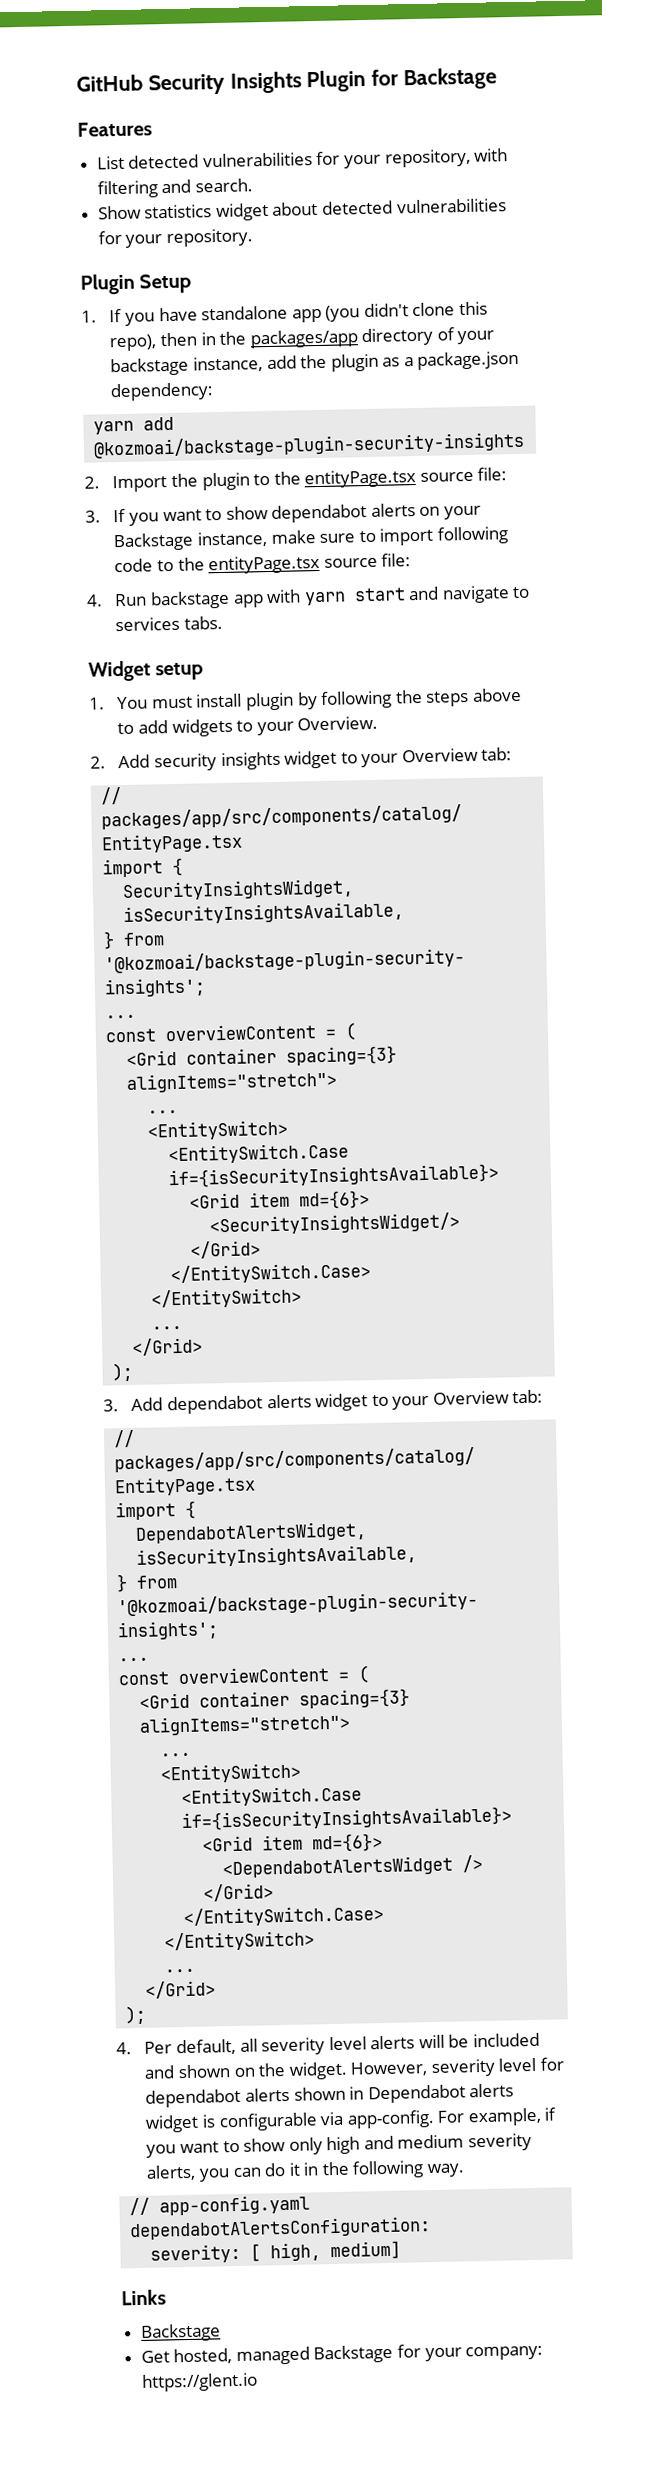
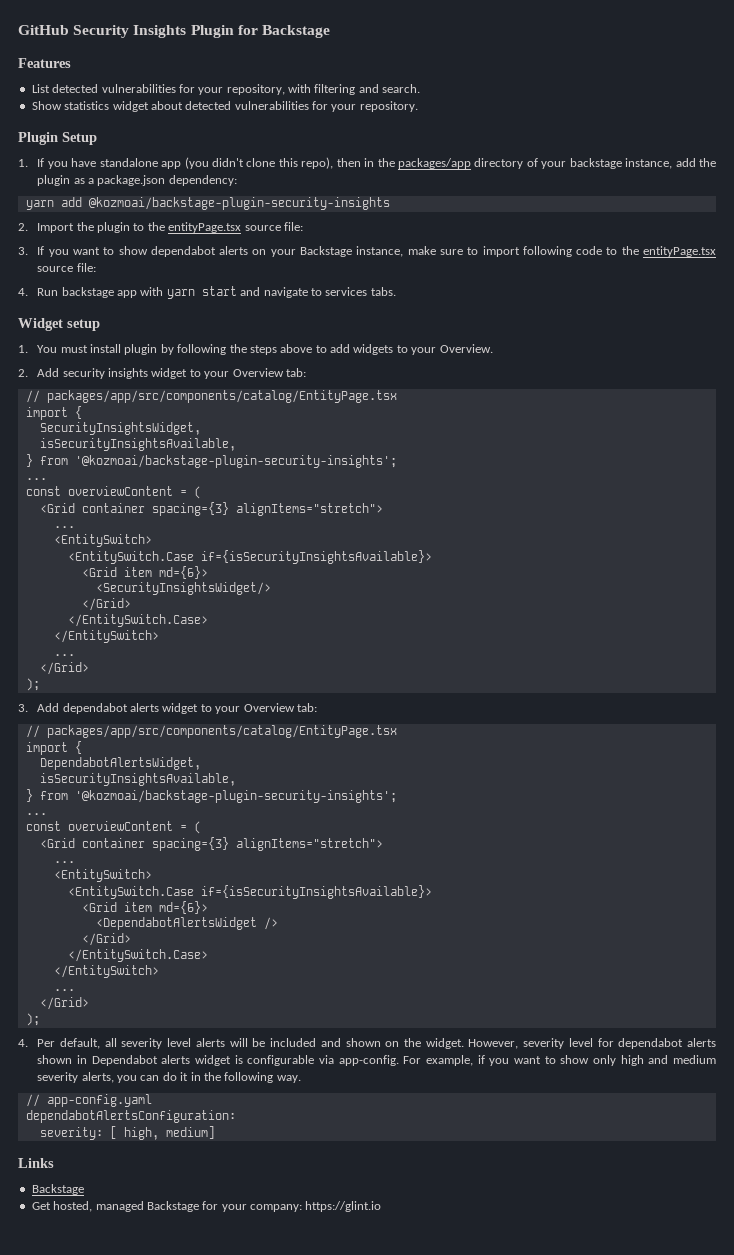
- Get hosted, managed Backstage for your company: https://glent.io
+ Get hosted, managed Backstage for your company: https://glint.io

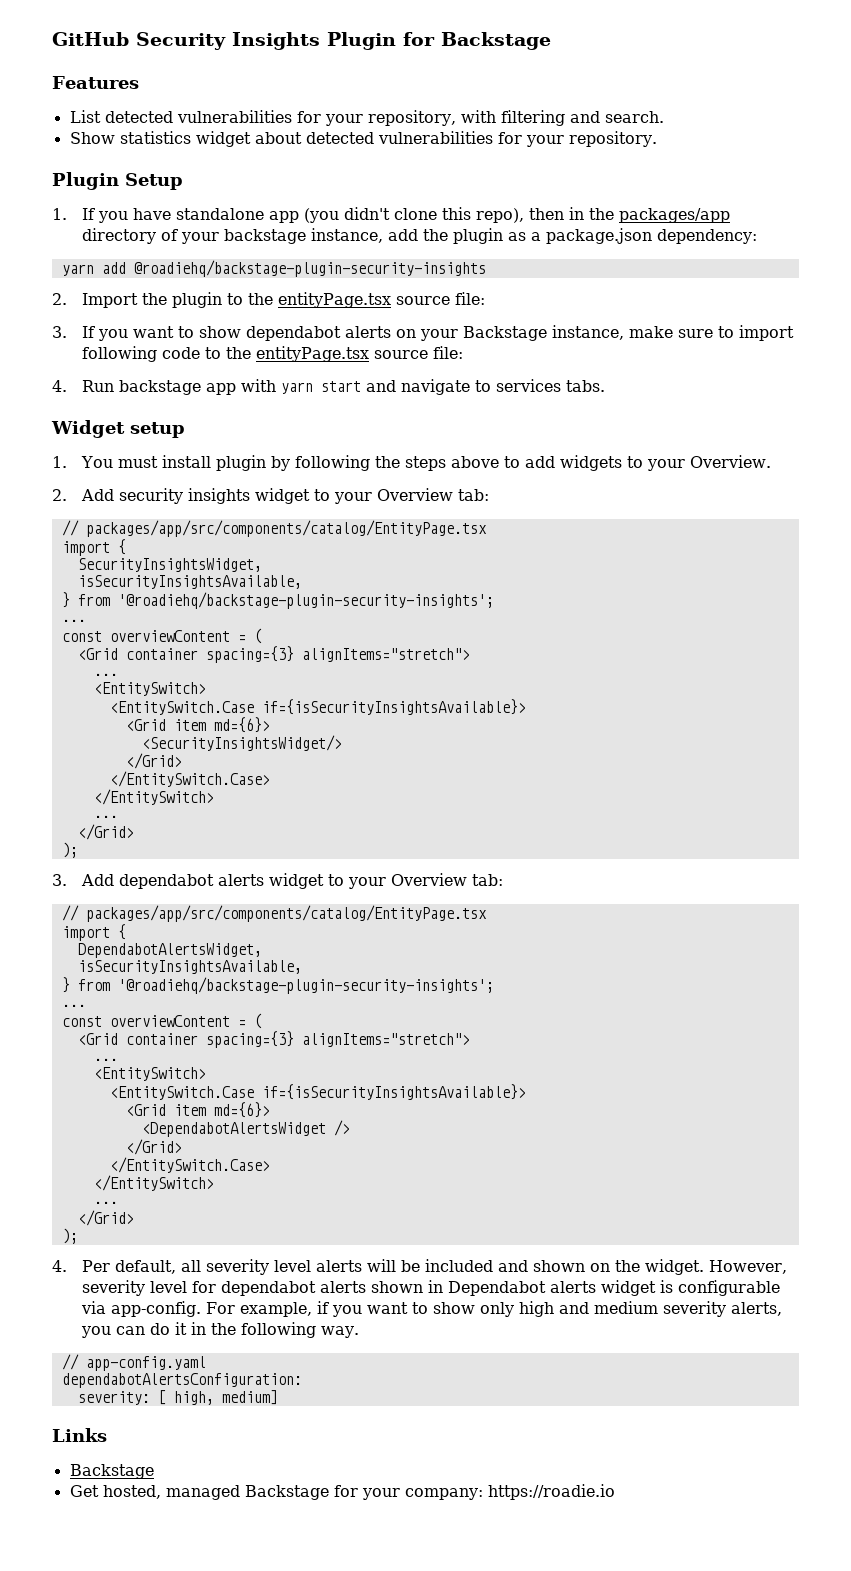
- yarn add @kozmoai/backstage-plugin-security-insights
+ yarn add @roadiehq/backstage-plugin-security-insights
  SecurityInsightsWidget,
  isSecurityInsightsAvailable,
- } from '@kozmoai/backstage-plugin-security-insights';
+ } from '@roadiehq/backstage-plugin-security-insights';
  DependabotAlertsWidget,
  isSecurityInsightsAvailable,
- } from '@kozmoai/backstage-plugin-security-insights';
+ } from '@roadiehq/backstage-plugin-security-insights';
- Get hosted, managed Backstage for your company: https://glint.io
+ Get hosted, managed Backstage for your company: https://roadie.io

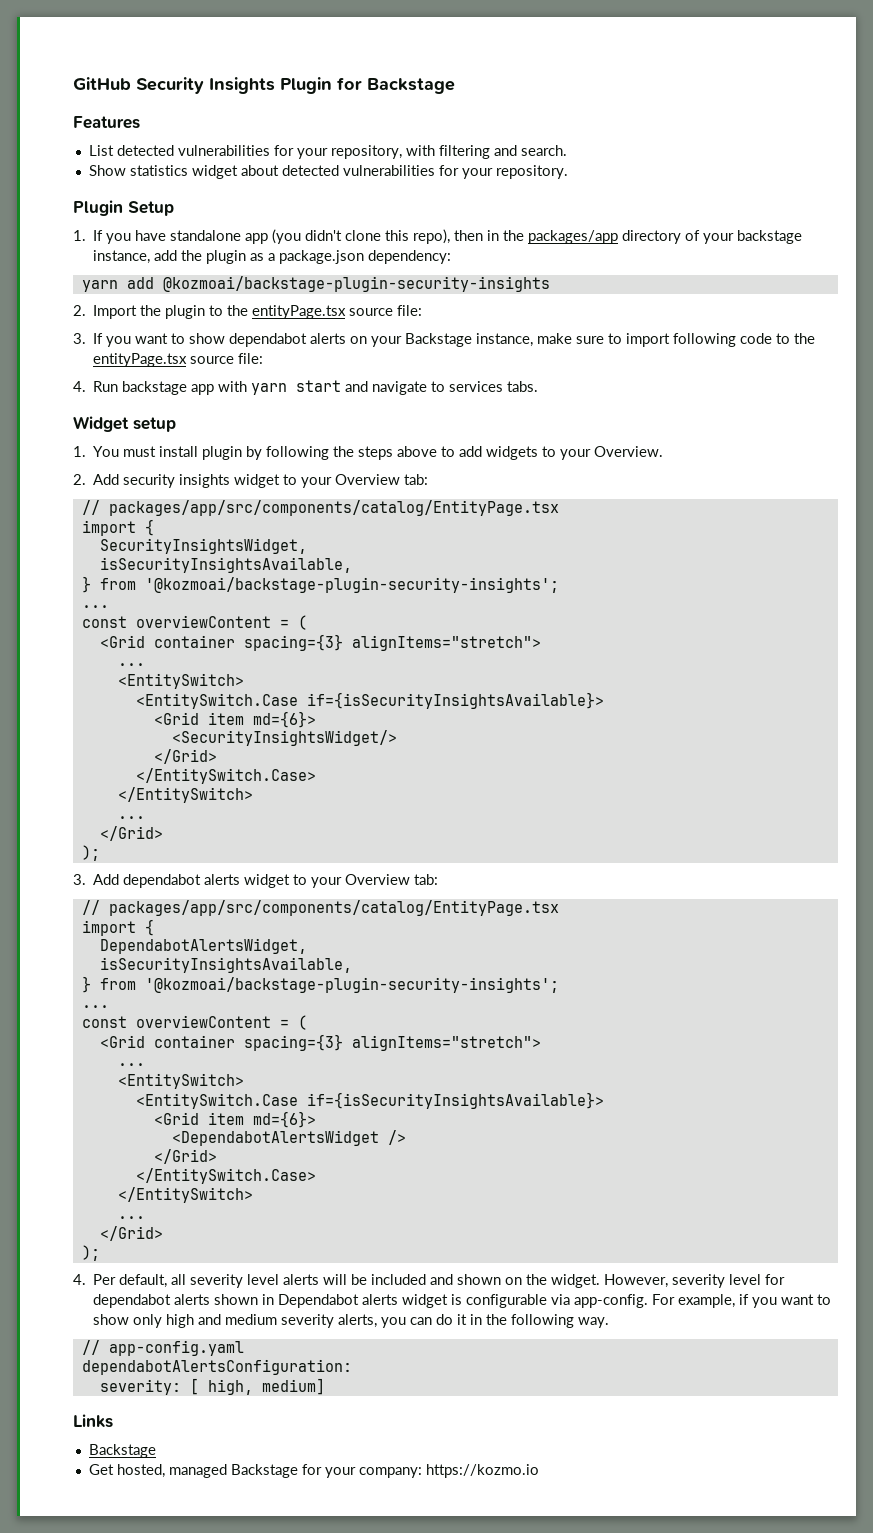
- yarn add @roadiehq/backstage-plugin-security-insights
+ yarn add @kozmoai/backstage-plugin-security-insights
  SecurityInsightsWidget,
  isSecurityInsightsAvailable,
- } from '@roadiehq/backstage-plugin-security-insights';
+ } from '@kozmoai/backstage-plugin-security-insights';
  DependabotAlertsWidget,
  isSecurityInsightsAvailable,
- } from '@roadiehq/backstage-plugin-security-insights';
+ } from '@kozmoai/backstage-plugin-security-insights';
- Get hosted, managed Backstage for your company: https://roadie.io
+ Get hosted, managed Backstage for your company: https://kozmo.io

